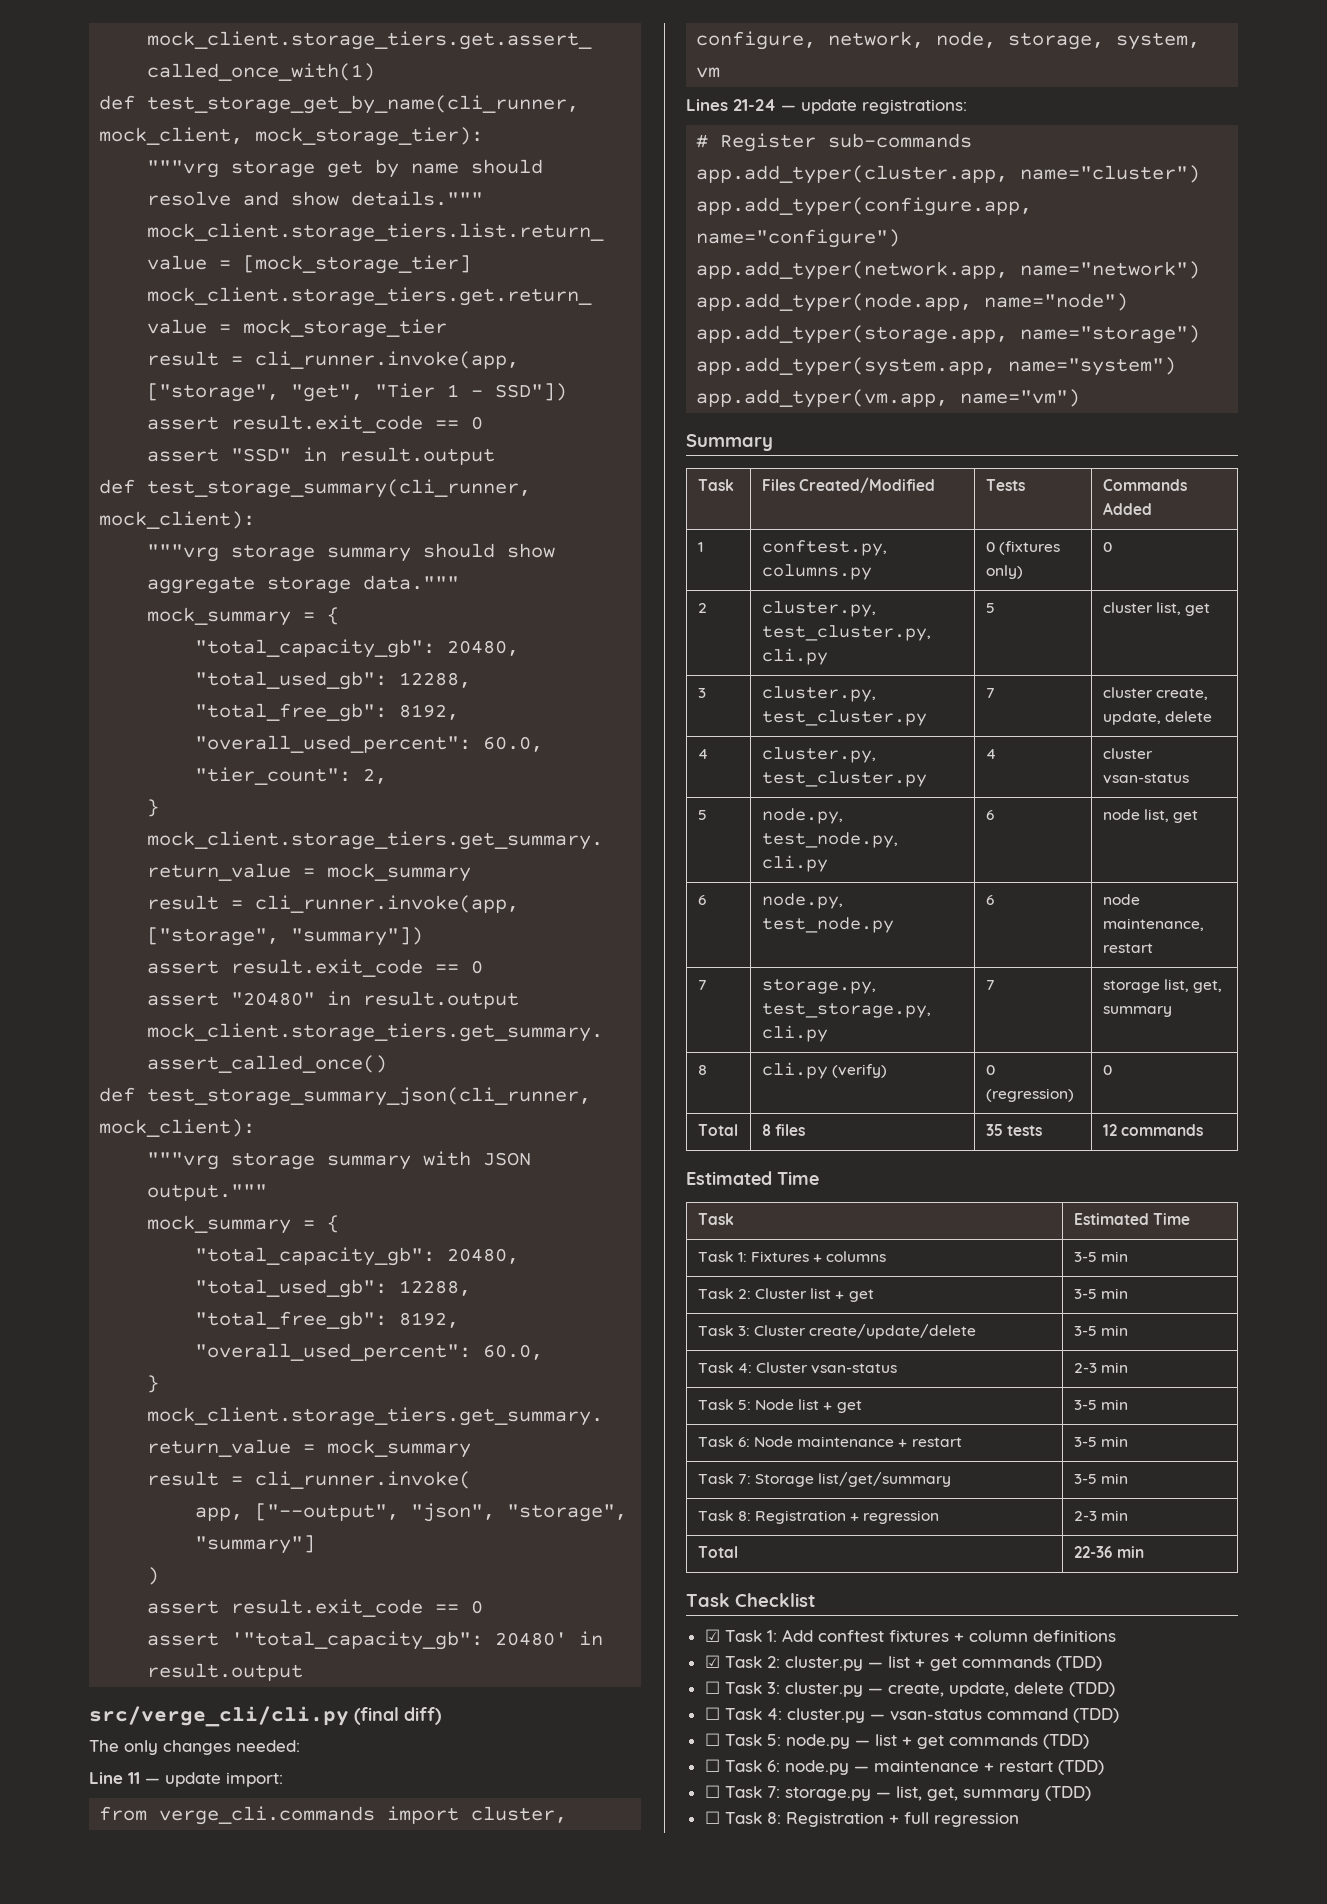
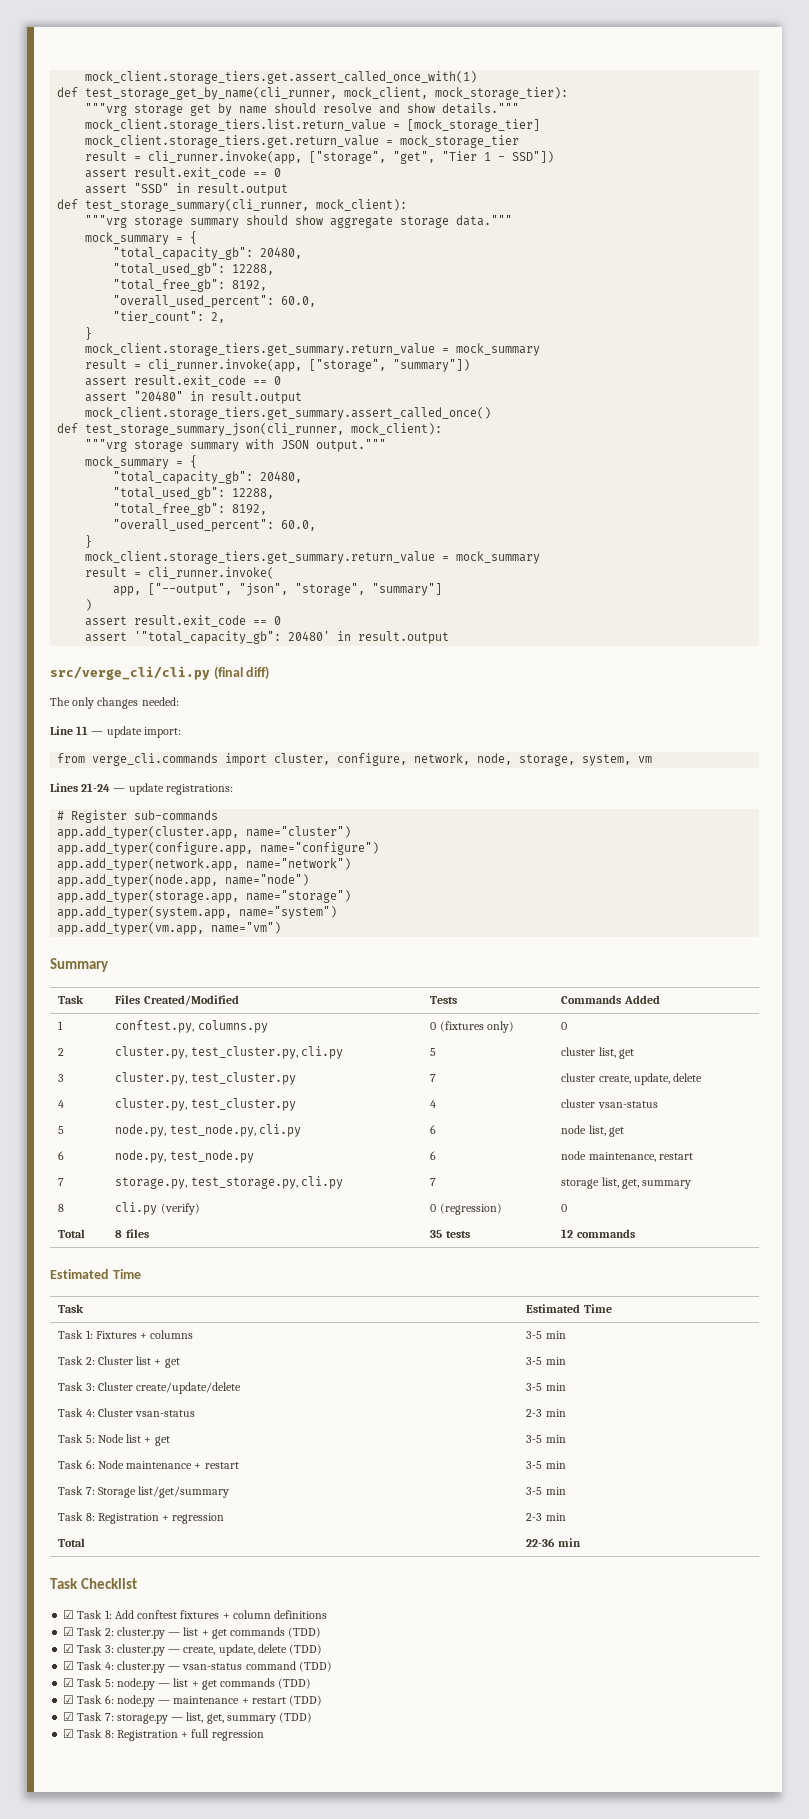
- ☐ Task 3: cluster.py — create, update, delete (TDD)
+ ☑ Task 3: cluster.py — create, update, delete (TDD)
- ☐ Task 4: cluster.py — vsan-status command (TDD)
+ ☑ Task 4: cluster.py — vsan-status command (TDD)
- ☐ Task 5: node.py — list + get commands (TDD)
+ ☑ Task 5: node.py — list + get commands (TDD)
- ☐ Task 6: node.py — maintenance + restart (TDD)
+ ☑ Task 6: node.py — maintenance + restart (TDD)
- ☐ Task 7: storage.py — list, get, summary (TDD)
+ ☑ Task 7: storage.py — list, get, summary (TDD)
- ☐ Task 8: Registration + full regression
+ ☑ Task 8: Registration + full regression

